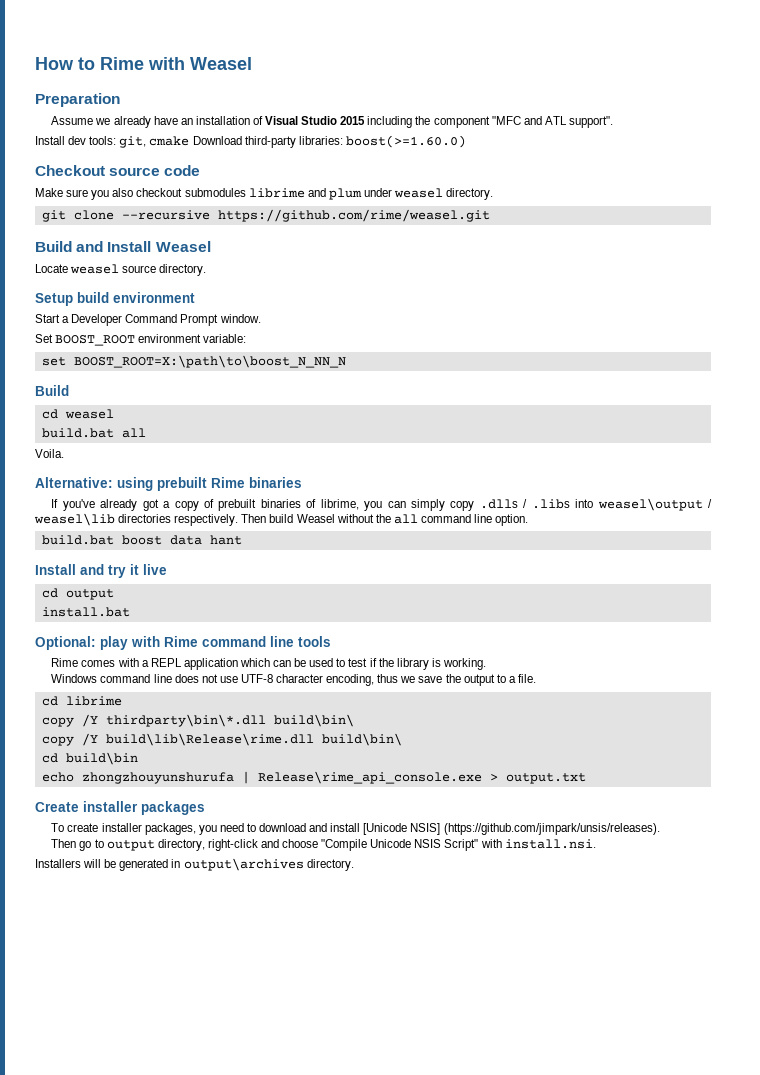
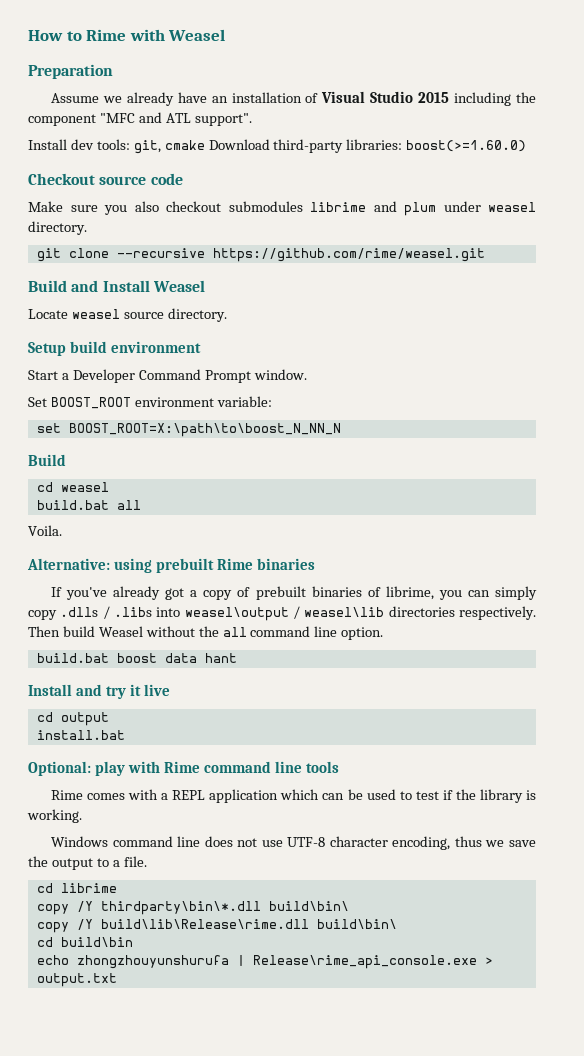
- Create installer packages
- To create installer packages, you need to download and install [Unicode NSIS] (https://github.com/jimpark/unsis/releases).
- Then go to output directory, right-click and choose "Compile Unicode NSIS Script" with install.nsi.
- Installers will be generated in output\archives directory.

